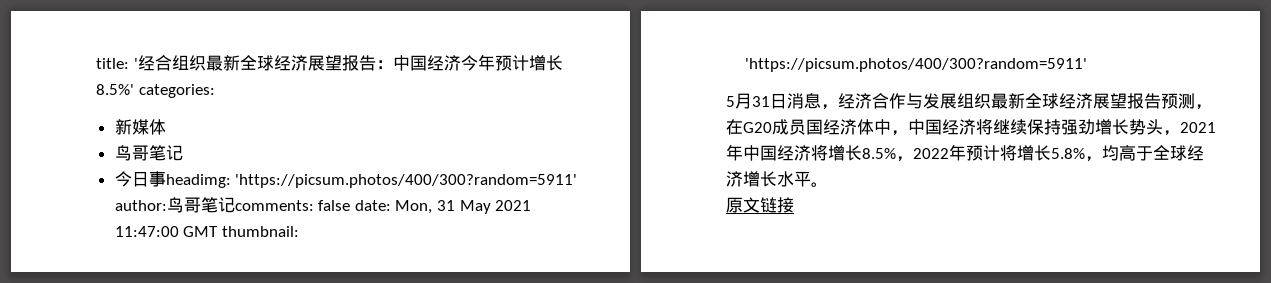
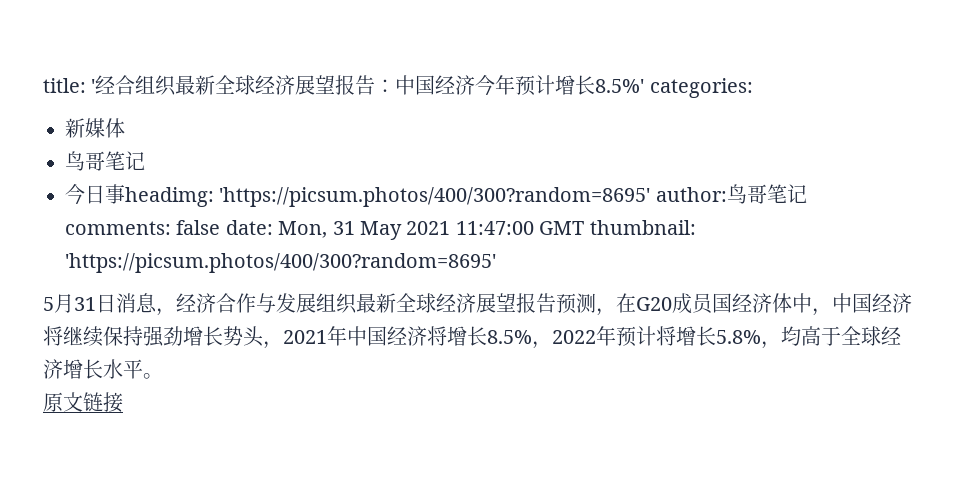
- 今日事headimg: 'https://picsum.photos/400/300?random=5911' author:鸟哥笔记comments: false date: Mon, 31 May 2021 11:47:00 GMT thumbnail: 'https://picsum.photos/400/300?random=5911'
+ 今日事headimg: 'https://picsum.photos/400/300?random=8695' author:鸟哥笔记comments: false date: Mon, 31 May 2021 11:47:00 GMT thumbnail: 'https://picsum.photos/400/300?random=8695'

